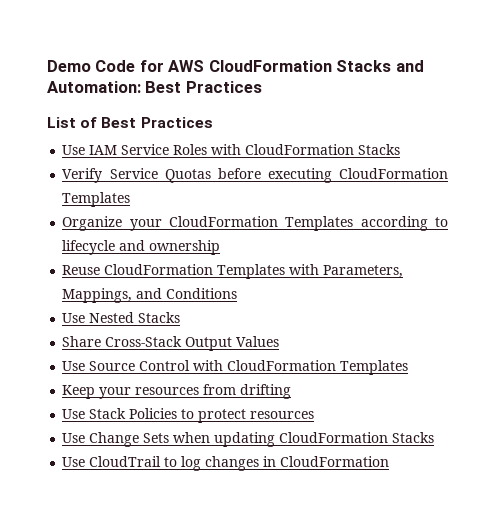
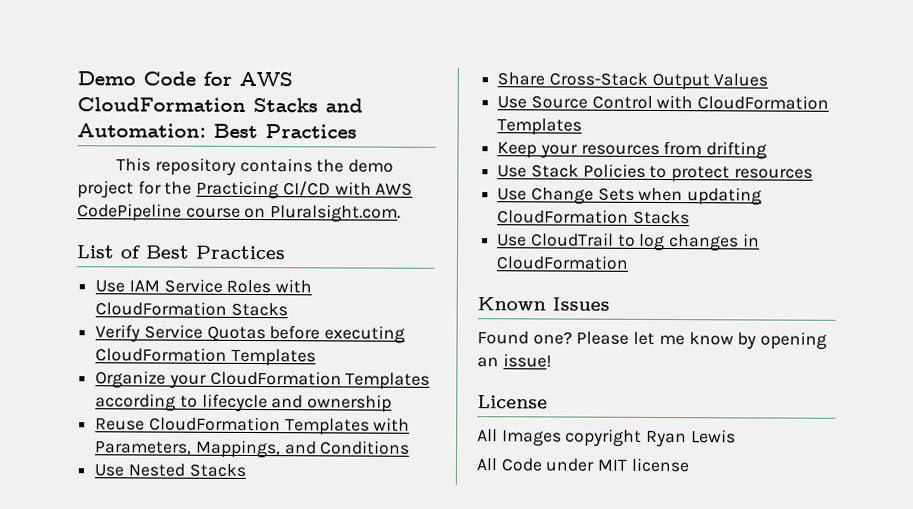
+ This repository contains the demo project for the Practicing CI/CD with AWS CodePipeline course on Pluralsight.com.
+ Known Issues
+ Found one? Please let me know by opening an issue!
+ License
+ All Images copyright Ryan Lewis
+ All Code under MIT license

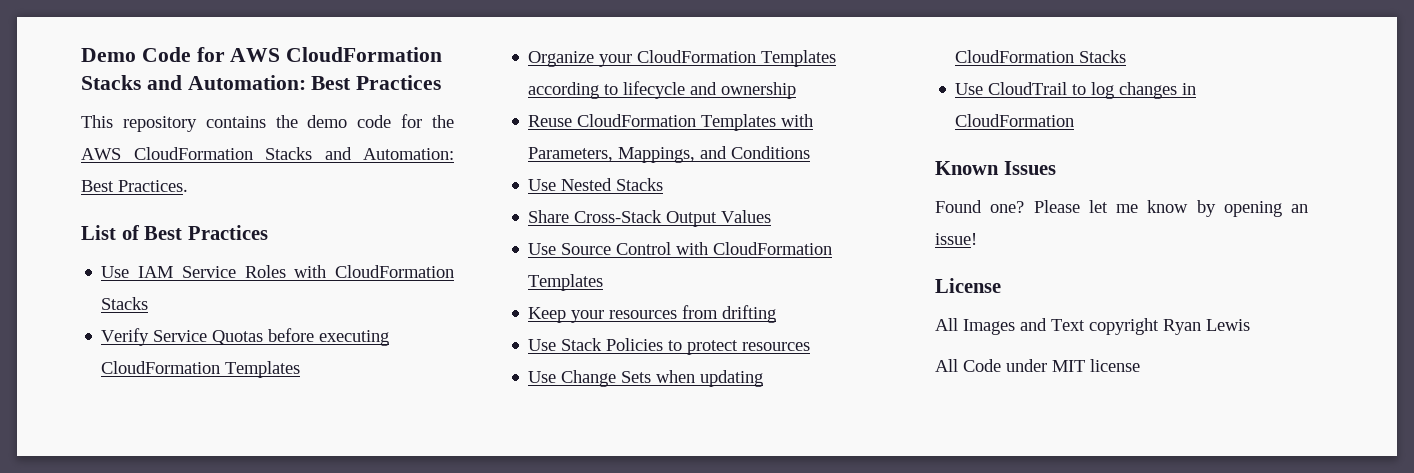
- This repository contains the demo project for the Practicing CI/CD with AWS CodePipeline course on Pluralsight.com.
+ This repository contains the demo code for the AWS CloudFormation Stacks and Automation: Best Practices.
- All Images copyright Ryan Lewis
+ All Images and Text copyright Ryan Lewis

